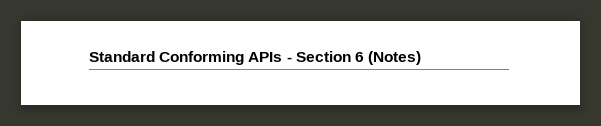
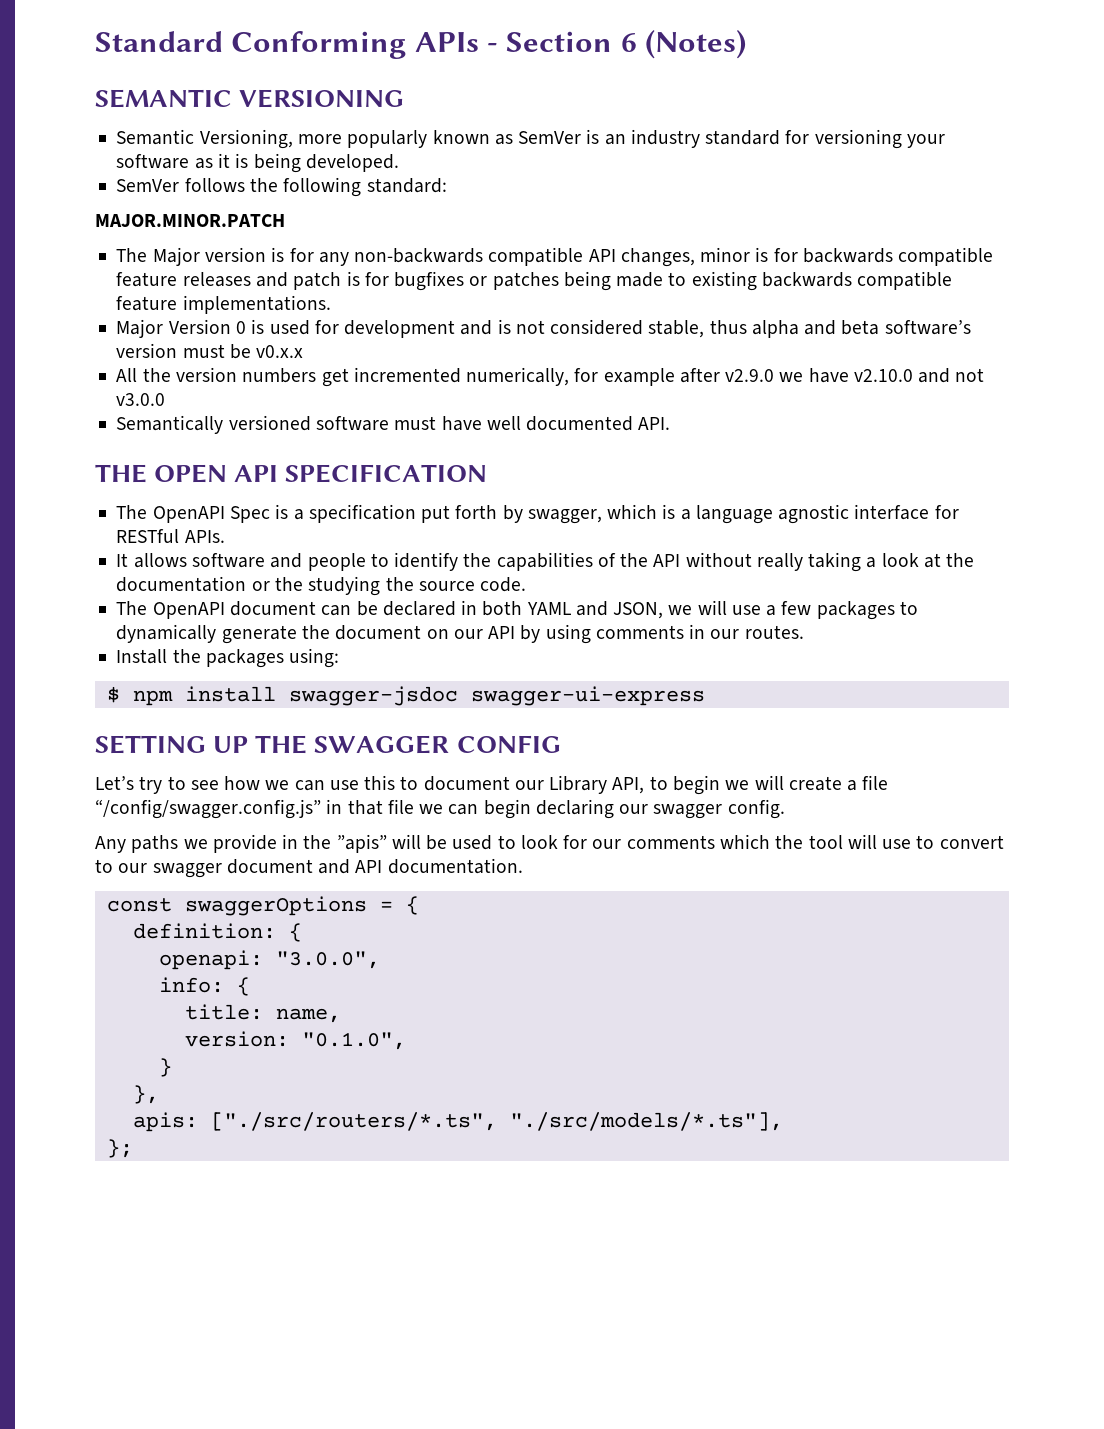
+ SEMANTIC VERSIONING
+ Semantic Versioning, more popularly known as SemVer is an industry standard for versioning your software as it is being developed.
+ SemVer follows the following standard:
+ MAJOR.MINOR.PATCH
+ The Major version is for any non-backwards compatible API changes, minor is for backwards compatible feature releases and patch is for bugfixes or patches being made to existing backwards compatible feature implementations.
+ Major Version 0 is used for development and is not considered stable, thus alpha and beta software’s version must be v0.x.x
+ All the version numbers get incremented numerically, for example after v2.9.0 we have v2.10.0 and not v3.0.0
+ Semantically versioned software must have well documented API.
+ THE OPEN API SPECIFICATION
+ The OpenAPI Spec is a specification put forth by swagger, which is a language agnostic interface for RESTful APIs.
+ It allows software and people to identify the capabilities of the API without really taking a look at the documentation or the studying the source code.
+ The OpenAPI document can be declared in both YAML and JSON, we will use a few packages to dynamically generate the document on our API by using comments in our routes.
+ Install the packages using:
+ $ npm install swagger-jsdoc swagger-ui-express
+ SETTING UP THE SWAGGER CONFIG
+ Let’s try to see how we can use this to document our Library API, to begin we will create a file “/config/swagger.config.js” in that file we can begin declaring our swagger config.
+ Any paths we provide in the ”apis” will be used to look for our comments which the tool will use to convert to our swagger document and API documentation.
+ const swaggerOptions = {
+ definition: {
+ openapi: "3.0.0",
+ info: {
+ title: name,
+ version: "0.1.0",
+ }
+ },
+ apis: ["./src/routers/*.ts", "./src/models/*.ts"],
+ };

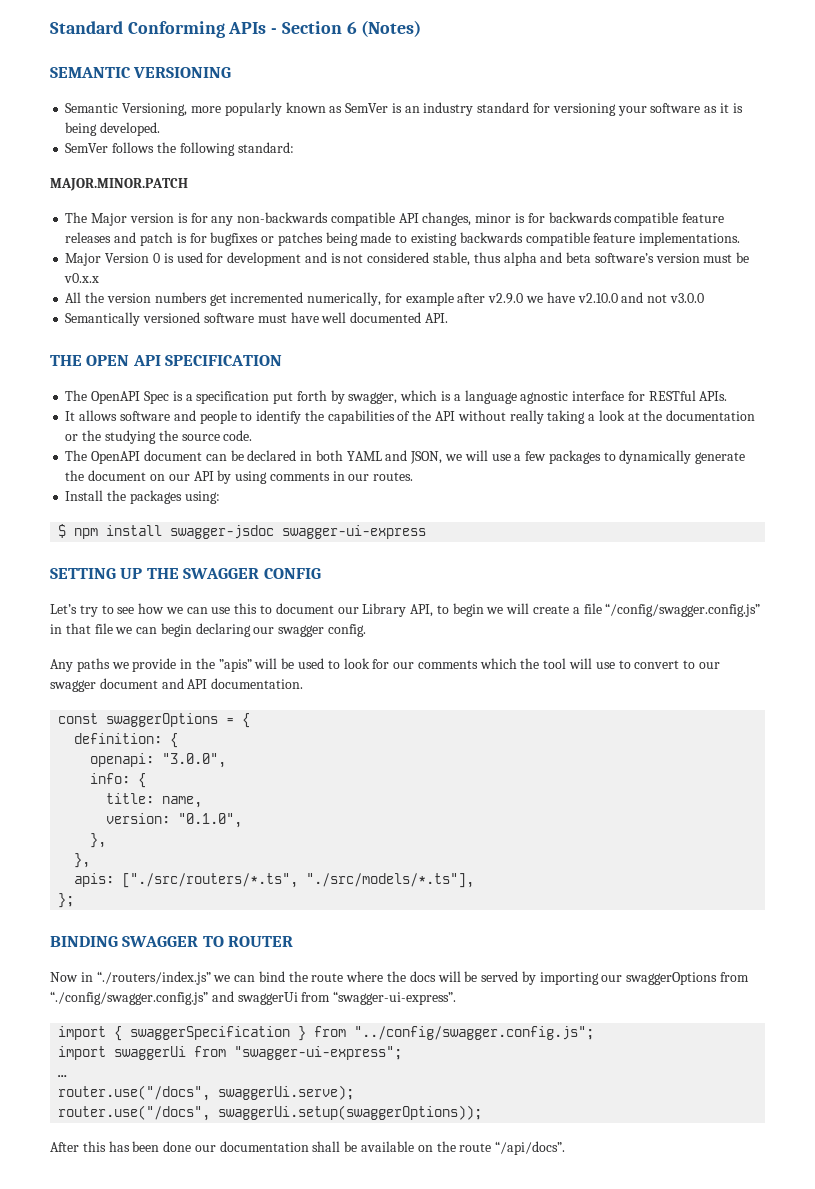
  version: "0.1.0",
- }
+ },
+ BINDING SWAGGER TO ROUTER
+ Now in “./routers/index.js” we can bind the route where the docs will be served by importing our swaggerOptions from “./config/swagger.config.js” and swaggerUi from “swagger-ui-express”.
+ import { swaggerSpecification } from "../config/swagger.config.js";
+ import swaggerUi from "swagger-ui-express";
+ …
+ router.use("/docs", swaggerUi.serve);
+ router.use("/docs", swaggerUi.setup(swaggerOptions));
+ After this has been done our documentation shall be available on the route “/api/docs”.

